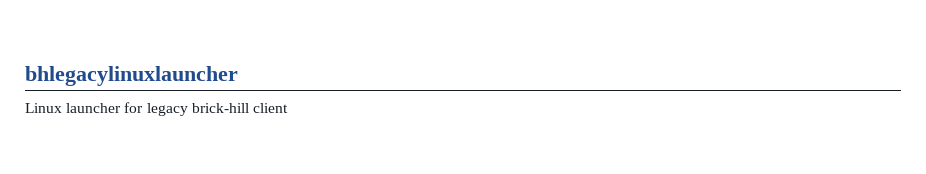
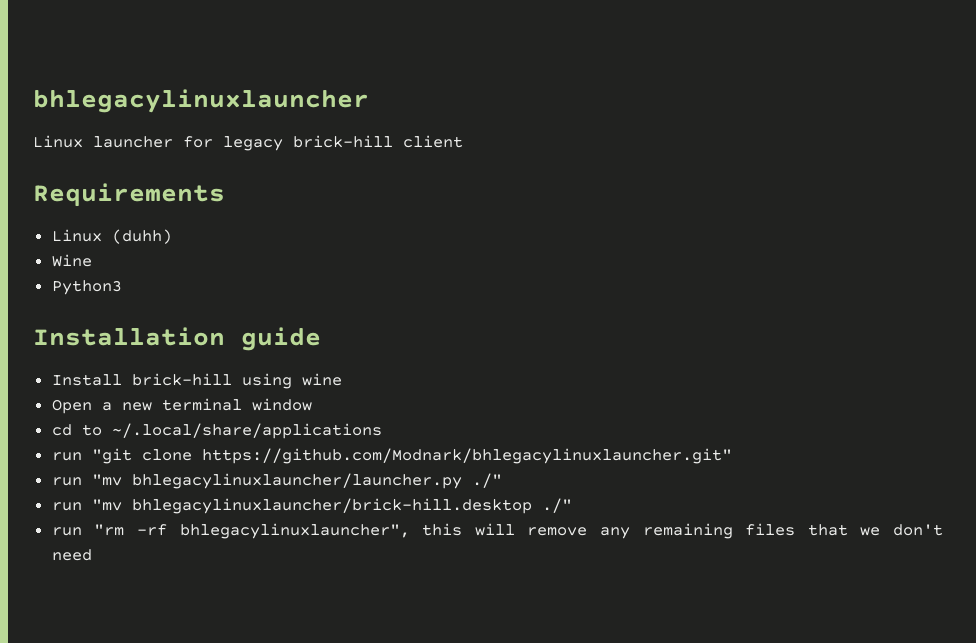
+ Requirements
+ Linux (duhh)
+ Wine
+ Python3
+ Installation guide
+ Install brick-hill using wine
+ Open a new terminal window
+ cd to ~/.local/share/applications
+ run "git clone https://github.com/Modnark/bhlegacylinuxlauncher.git"
+ run "mv bhlegacylinuxlauncher/launcher.py ./"
+ run "mv bhlegacylinuxlauncher/brick-hill.desktop ./"
+ run "rm -rf bhlegacylinuxlauncher", this will remove any remaining files that we don't need

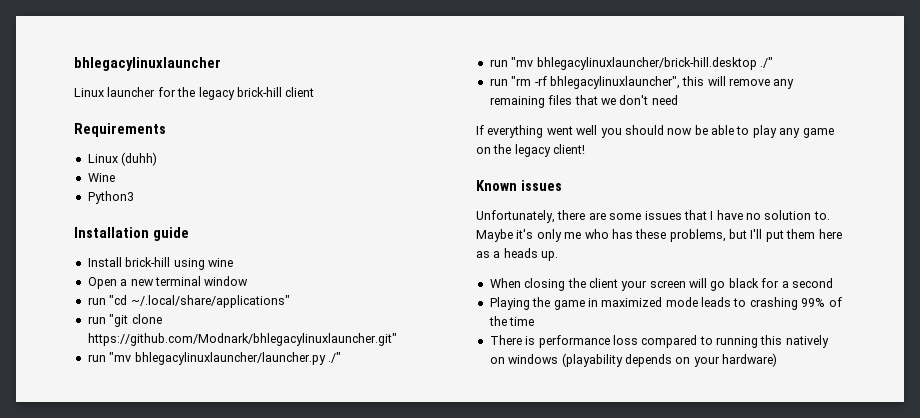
- Linux launcher for legacy brick-hill client
+ Linux launcher for the legacy brick-hill client
- cd to ~/.local/share/applications
+ run "cd ~/.local/share/applications"
+ If everything went well you should now be able to play any game on the legacy client!
+ Known issues
+ Unfortunately, there are some issues that I have no solution to. Maybe it's only me who has these problems, but I'll put them here as a heads up.
+ When closing the client your screen will go black for a second
+ Playing the game in maximized mode leads to crashing 99% of the time
+ There is performance loss compared to running this natively on windows (playability depends on your hardware)

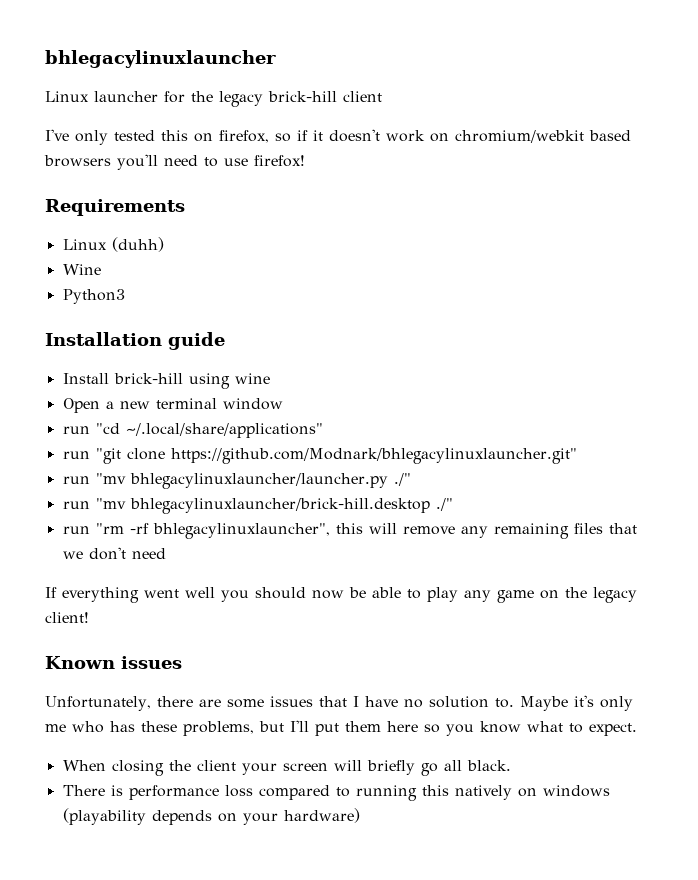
+ I've only tested this on firefox, so if it doesn't work on chromium/webkit based browsers you'll need to use firefox!
- Maybe it's only me who has these problems, but I'll put them here as a heads up.
+ Maybe it's only me who has these problems, but I'll put them here so you know what to expect.
- When closing the client your screen will go black for a second
- Playing the game in maximized mode leads to crashing 99% of the time
+ When closing the client your screen will briefly go all black.

